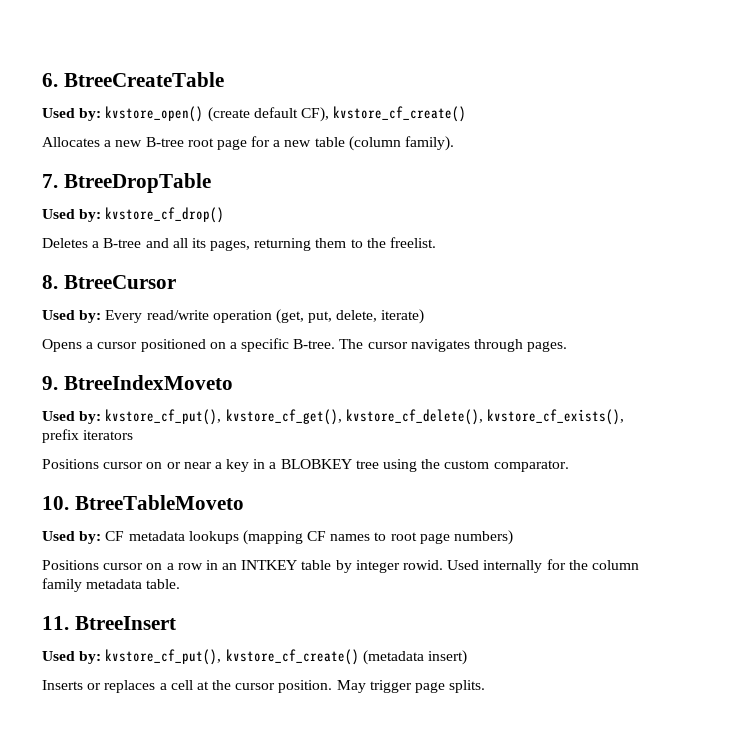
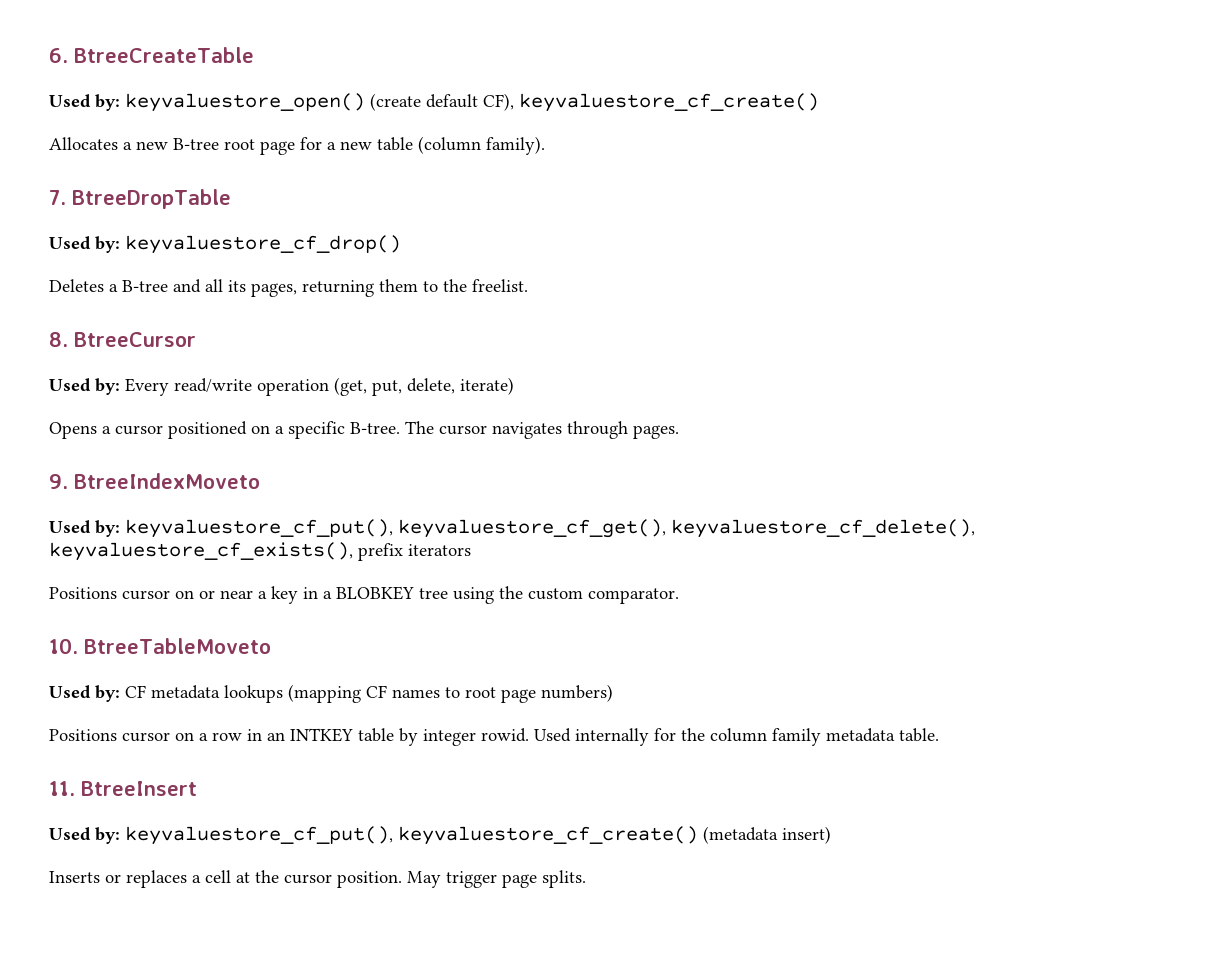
- Used by: kvstore_open() (create default CF), kvstore_cf_create()
+ Used by: keyvaluestore_open() (create default CF), keyvaluestore_cf_create()
- Used by: kvstore_cf_drop()
+ Used by: keyvaluestore_cf_drop()
- Used by: kvstore_cf_put(), kvstore_cf_get(), kvstore_cf_delete(), kvstore_cf_exists(), prefix iterators
+ Used by: keyvaluestore_cf_put(), keyvaluestore_cf_get(), keyvaluestore_cf_delete(), keyvaluestore_cf_exists(), prefix iterators
- Used by: kvstore_cf_put(), kvstore_cf_create() (metadata insert)
+ Used by: keyvaluestore_cf_put(), keyvaluestore_cf_create() (metadata insert)

